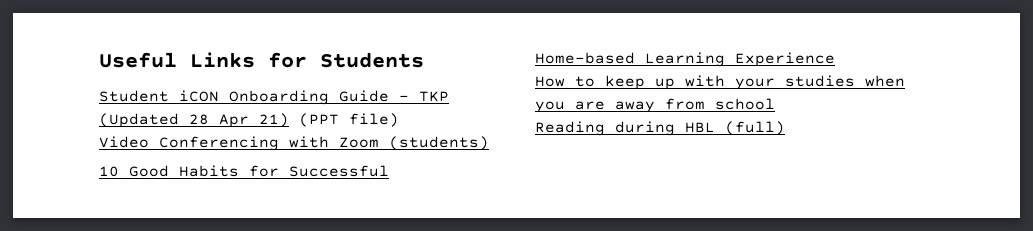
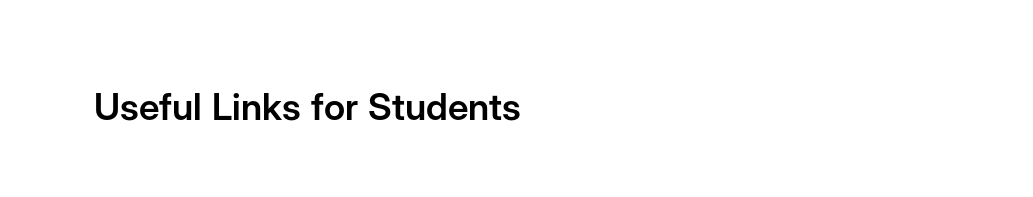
- Student iCON Onboarding Guide – TKP (Updated 28 Apr 21) (PPT file)
- Video Conferencing with Zoom (students)
- 10 Good Habits for Successful Home-based Learning Experience
- How to keep up with your studies when you are away from school
- Reading during HBL (full)

